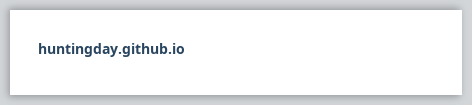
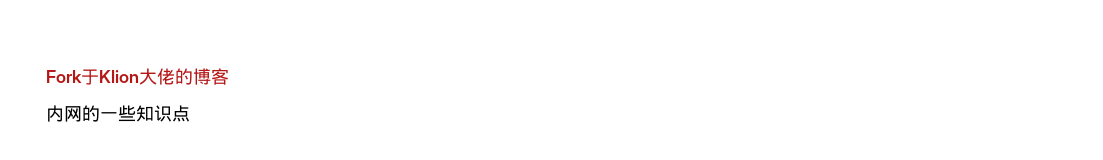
- huntingday.github.io
+ Fork于Klion大佬的博客
+ 内网的一些知识点

